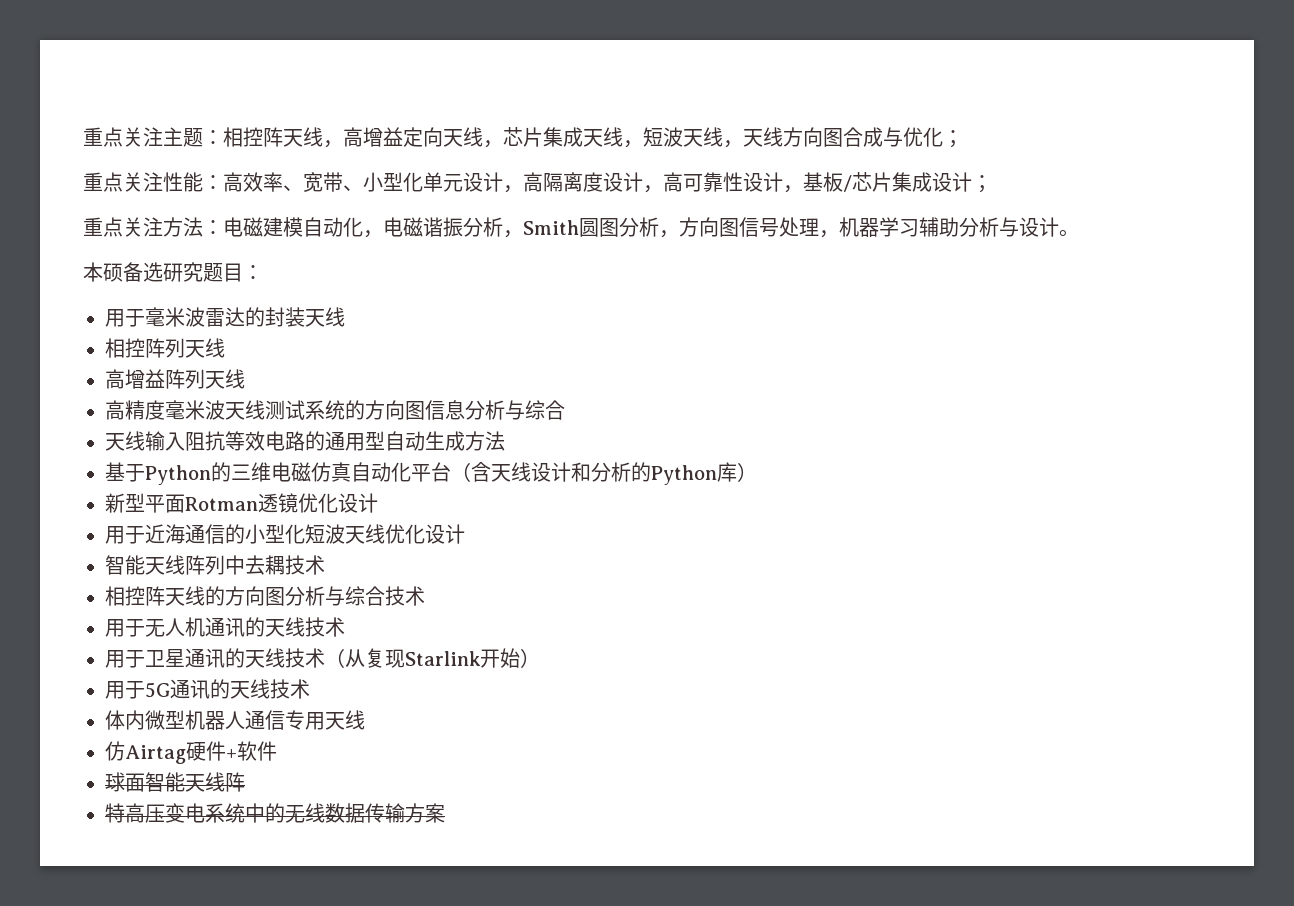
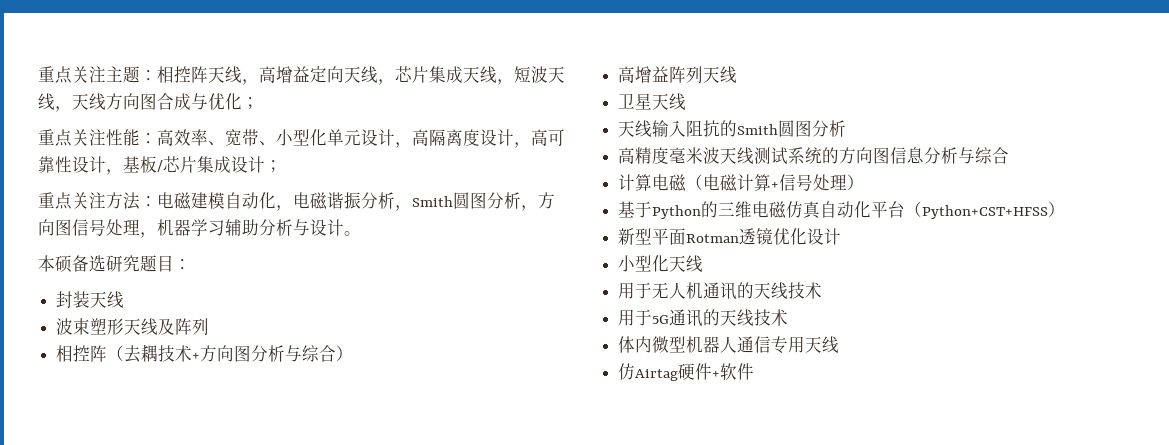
- 用于毫米波雷达的封装天线
- 相控阵列天线
+ 封装天线
+ 波束塑形天线及阵列
+ 相控阵（去耦技术+方向图分析与综合）
  高增益阵列天线
+ 卫星天线
+ 天线输入阻抗的Smith圆图分析
- 天线输入阻抗等效电路的通用型自动生成方法
+ 计算电磁（电磁计算+信号处理）
- 基于Python的三维电磁仿真自动化平台（含天线设计和分析的Python库）
+ 基于Python的三维电磁仿真自动化平台（Python+CST+HFSS）
- 用于近海通信的小型化短波天线优化设计
- 智能天线阵列中去耦技术
- 相控阵天线的方向图分析与综合技术
+ 小型化天线
- 用于卫星通讯的天线技术（从复现Starlink开始）
- 球面智能天线阵
- 特高压变电系统中的无线数据传输方案

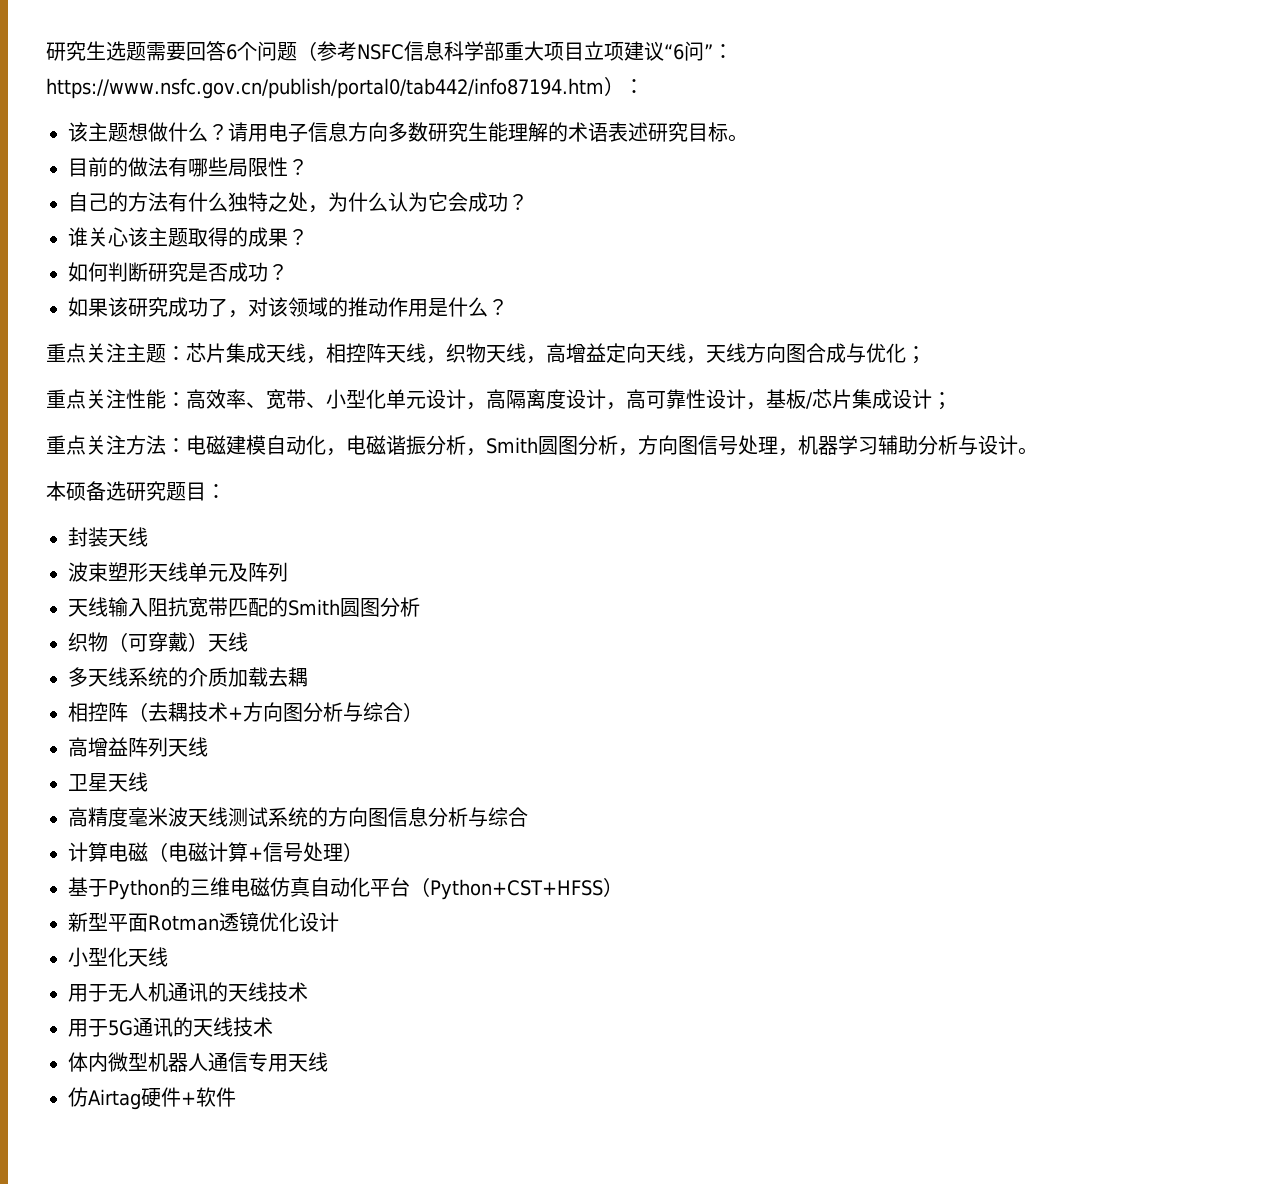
- 重点关注主题：相控阵天线，高增益定向天线，芯片集成天线，短波天线，天线方向图合成与优化；
+ 研究生选题需要回答6个问题（参考NSFC信息科学部重大项目立项建议“6问”：https://www.nsfc.gov.cn/publish/portal0/tab442/info87194.htm）：
+ 该主题想做什么？请用电子信息方向多数研究生能理解的术语表述研究目标。
+ 目前的做法有哪些局限性？
+ 自己的方法有什么独特之处，为什么认为它会成功？
+ 谁关心该主题取得的成果？
+ 如何判断研究是否成功？
+ 如果该研究成功了，对该领域的推动作用是什么？
+ 重点关注主题：芯片集成天线，相控阵天线，织物天线，高增益定向天线，天线方向图合成与优化；
- 波束塑形天线及阵列
+ 波束塑形天线单元及阵列
+ 天线输入阻抗宽带匹配的Smith圆图分析
+ 织物（可穿戴）天线
+ 多天线系统的介质加载去耦
- 天线输入阻抗的Smith圆图分析

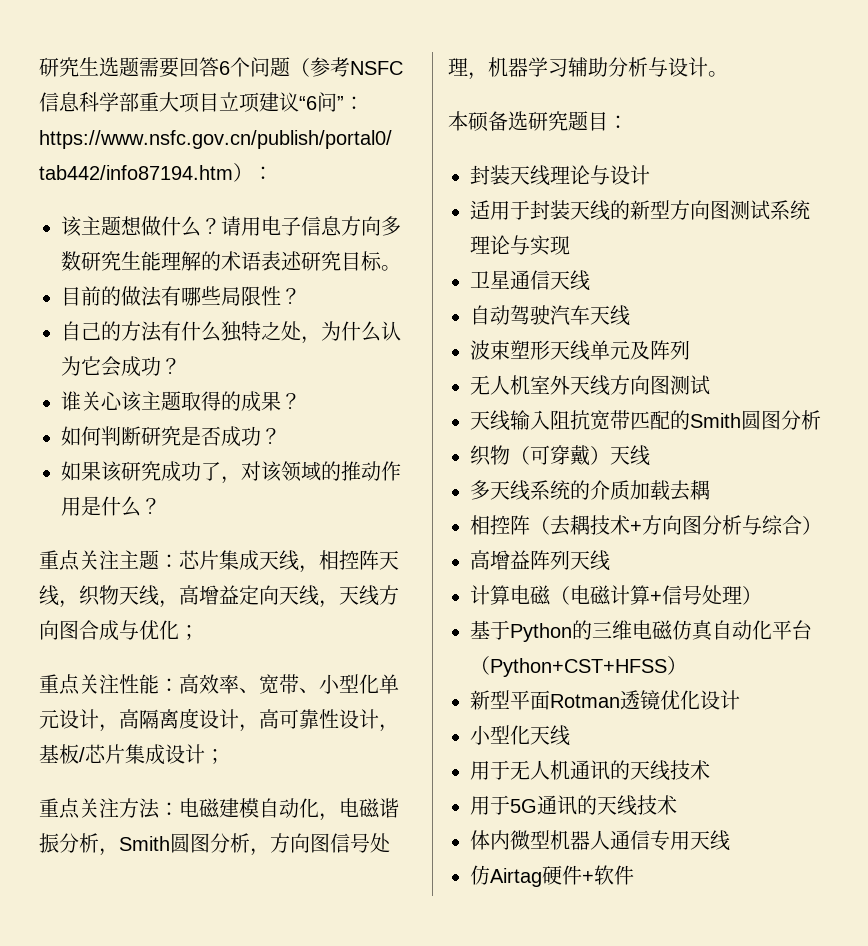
- 封装天线
+ 封装天线理论与设计
+ 适用于封装天线的新型方向图测试系统理论与实现
+ 卫星通信天线
+ 自动驾驶汽车天线
+ 无人机室外天线方向图测试
- 卫星天线
- 高精度毫米波天线测试系统的方向图信息分析与综合

